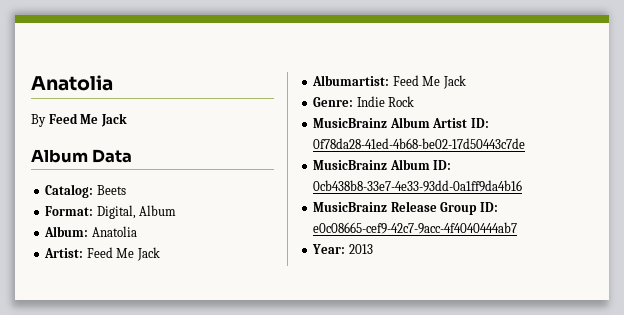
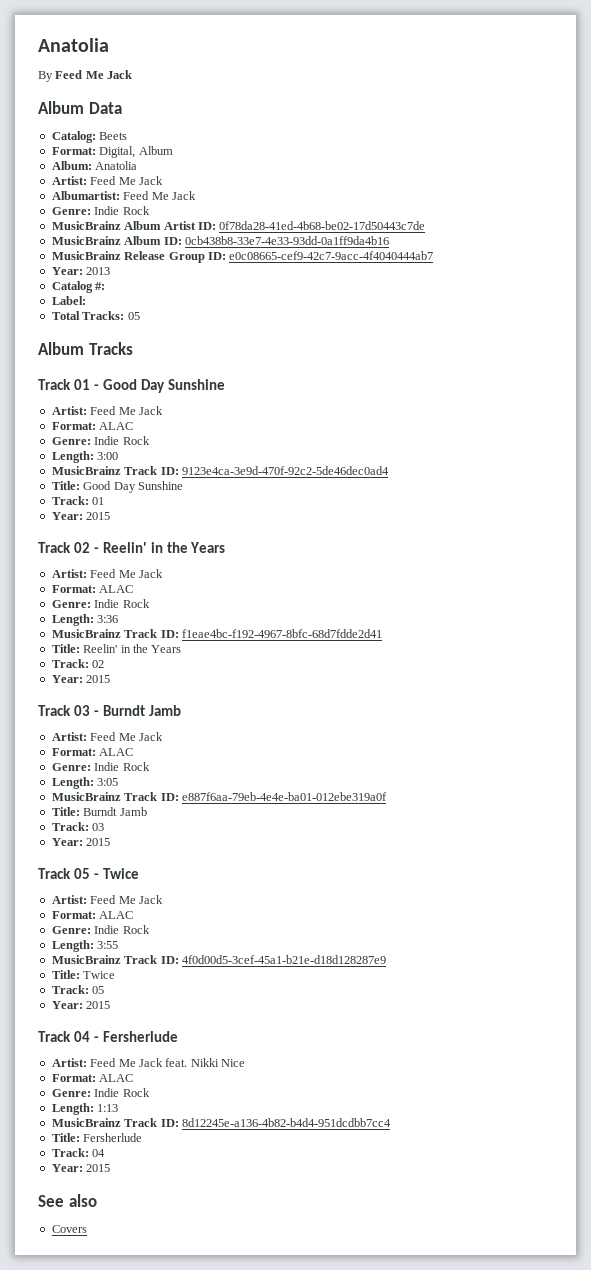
+ Catalog #:
+ Label:
+ Total Tracks: 05
+ Album Tracks
+ Track 01 - Good Day Sunshine
+ Artist: Feed Me Jack
+ Format: ALAC
+ Genre: Indie Rock
+ Length: 3:00
+ MusicBrainz Track ID: 9123e4ca-3e9d-470f-92c2-5de46dec0ad4
+ Title: Good Day Sunshine
+ Track: 01
+ Year: 2015
+ Track 02 - Reelin' in the Years
+ Artist: Feed Me Jack
+ Format: ALAC
+ Genre: Indie Rock
+ Length: 3:36
+ MusicBrainz Track ID: f1eae4bc-f192-4967-8bfc-68d7fdde2d41
+ Title: Reelin' in the Years
+ Track: 02
+ Year: 2015
+ Track 03 - Burndt Jamb
+ Artist: Feed Me Jack
+ Format: ALAC
+ Genre: Indie Rock
+ Length: 3:05
+ MusicBrainz Track ID: e887f6aa-79eb-4e4e-ba01-012ebe319a0f
+ Title: Burndt Jamb
+ Track: 03
+ Year: 2015
+ Track 05 - Twice
+ Artist: Feed Me Jack
+ Format: ALAC
+ Genre: Indie Rock
+ Length: 3:55
+ MusicBrainz Track ID: 4f0d00d5-3cef-45a1-b21e-d18d128287e9
+ Title: Twice
+ Track: 05
+ Year: 2015
+ Track 04 - Fersherlude
+ Artist: Feed Me Jack feat. Nikki Nice
+ Format: ALAC
+ Genre: Indie Rock
+ Length: 1:13
+ MusicBrainz Track ID: 8d12245e-a136-4b82-b4d4-951dcdbb7cc4
+ Title: Fersherlude
+ Track: 04
+ Year: 2015
+ See also
+ Covers

